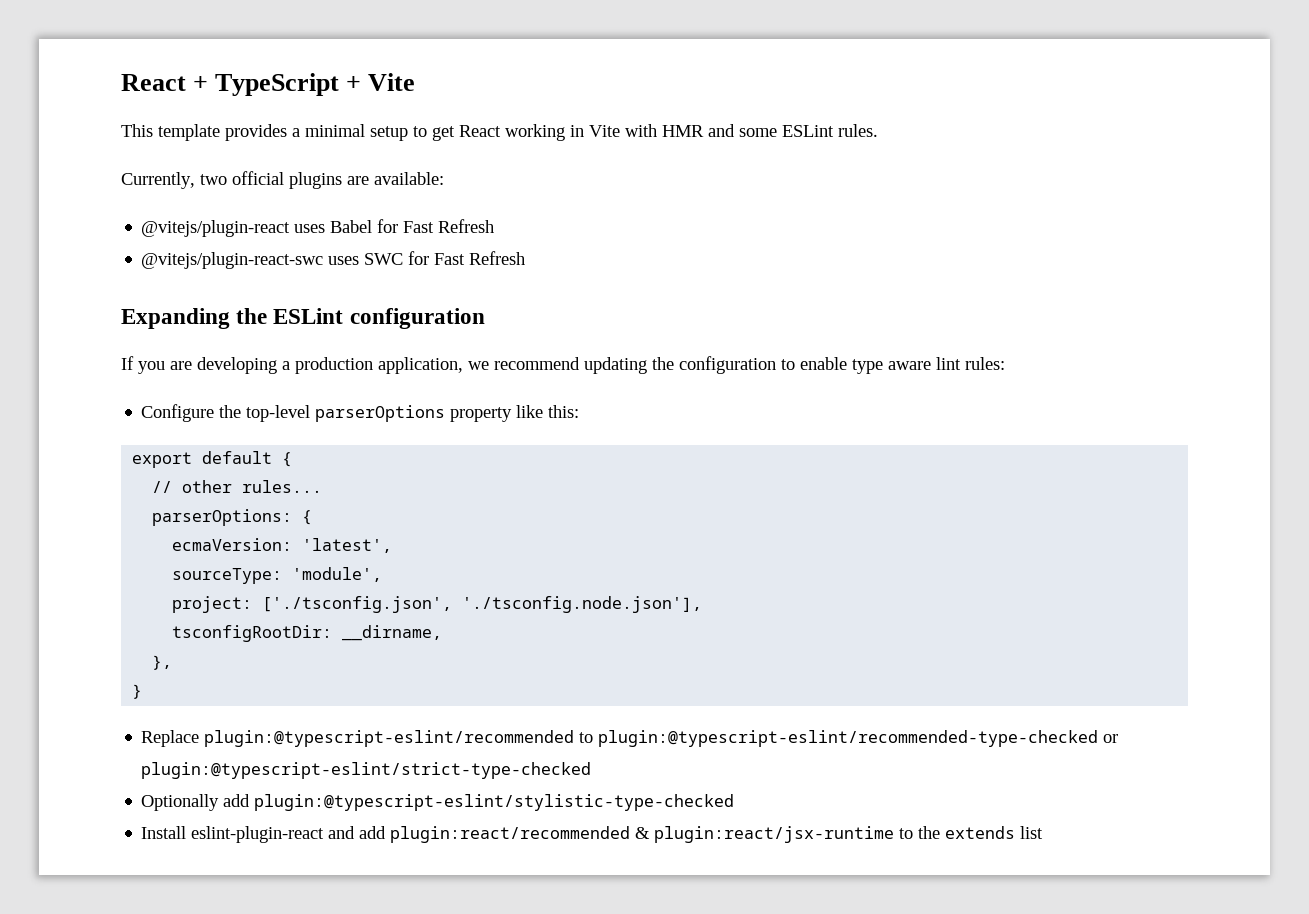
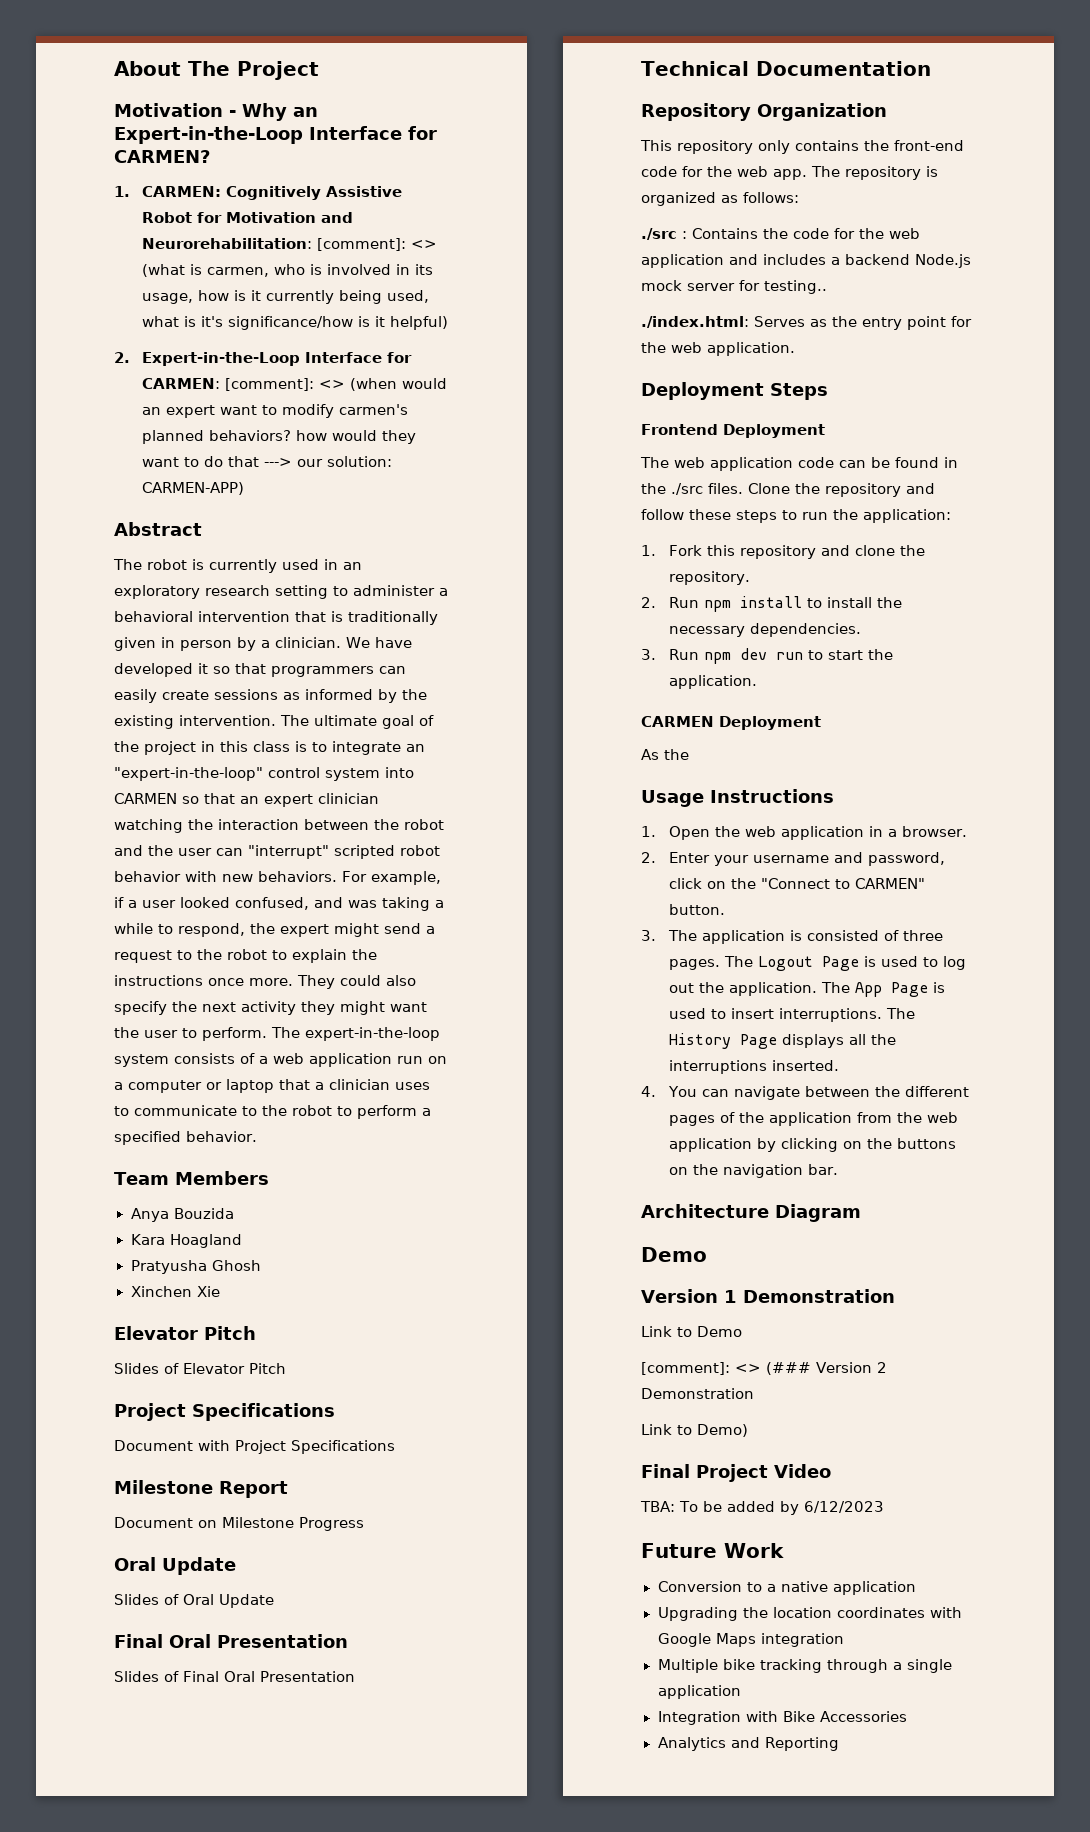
- React + TypeScript + Vite
- This template provides a minimal setup to get React working in Vite with HMR and some ESLint rules.
- Currently, two official plugins are available:
- @vitejs/plugin-react uses Babel for Fast Refresh
- @vitejs/plugin-react-swc uses SWC for Fast Refresh
- Expanding the ESLint configuration
- If you are developing a production application, we recommend updating the configuration to enable type aware lint rules:
- Configure the top-level parserOptions property like this:
- export default {
- // other rules...
- parserOptions: {
- ecmaVersion: 'latest',
- sourceType: 'module',
- project: ['./tsconfig.json', './tsconfig.node.json'],
- tsconfigRootDir: __dirname,
- },
- }
- Replace plugin:@typescript-eslint/recommended to plugin:@typescript-eslint/recommended-type-checked or plugin:@typescript-eslint/strict-type-checked
- Optionally add plugin:@typescript-eslint/stylistic-type-checked
- Install eslint-plugin-react and add plugin:react/recommended & plugin:react/jsx-runtime to the extends list
+ About The Project
+ Motivation - Why an Expert-in-the-Loop Interface for CARMEN?
+ 1. CARMEN: Cognitively Assistive Robot for Motivation and Neurorehabilitation: [comment]: <> (what is carmen, who is involved in its usage, how is it currently being used, what is it's significance/how is it helpful)
+ 2. Expert-in-the-Loop Interface for CARMEN: [comment]: <> (when would an expert want to modify carmen's planned behaviors? how would they want to do that ---> our solution: CARMEN-APP)
+ Abstract
+ The robot is currently used in an exploratory research setting to administer a behavioral intervention that is traditionally given in person by a clinician. We have developed it so that programmers can easily create sessions as informed by the existing intervention. The ultimate goal of the project in this class is to integrate an "expert-in-the-loop" control system into CARMEN so that an expert clinician watching the interaction between the robot and the user can "interrupt" scripted robot behavior with new behaviors. For example, if a user looked confused, and was taking a while to respond, the expert might send a request to the robot to explain the instructions once more. They could also specify the next activity they might want the user to perform. The expert-in-the-loop system consists of a web application run on a computer or laptop that a clinician uses to communicate to the robot to perform a specified behavior.
+ Team Members
+ Anya Bouzida
+ Kara Hoagland
+ Pratyusha Ghosh
+ Xinchen Xie
+ Elevator Pitch
+ Slides of Elevator Pitch
+ Project Specifications
+ Document with Project Specifications
+ Milestone Report
+ Document on Milestone Progress
+ Oral Update
+ Slides of Oral Update
+ Final Oral Presentation
+ Slides of Final Oral Presentation
+ Technical Documentation
+ Repository Organization
+ This repository only contains the front-end code for the web app. The repository is organized as follows:
+ ./src : Contains the code for the web application and includes a backend Node.js mock server for testing..
+ ./index.html: Serves as the entry point for the web application.
+ Deployment Steps
+ Frontend Deployment
+ The web application code can be found in the ./src files. Clone the repository and follow these steps to run the application:
+ 1. Fork this repository and clone the repository.
+ 2. Run npm install to install the necessary dependencies.
+ 3. Run npm dev run to start the application.
+ CARMEN Deployment
+ As the
+ Usage Instructions
+ 1. Open the web application in a browser.
+ 2. Enter your username and password, click on the "Connect to CARMEN" button.
+ 3. The application is consisted of three pages. The Logout Page is used to log out the application. The App Page is used to insert interruptions. The History Page displays all the interruptions inserted.
+ 4. You can navigate between the different pages of the application from the web application by clicking on the buttons on the navigation bar.
+ Architecture Diagram
+ Demo
+ Version 1 Demonstration
+ Link to Demo
+ [comment]: <> (### Version 2 Demonstration
+ Link to Demo)
+ Final Project Video
+ TBA: To be added by 6/12/2023
+ Future Work
+ Conversion to a native application
+ Upgrading the location coordinates with Google Maps integration
+ Multiple bike tracking through a single application
+ Integration with Bike Accessories
+ Analytics and Reporting

